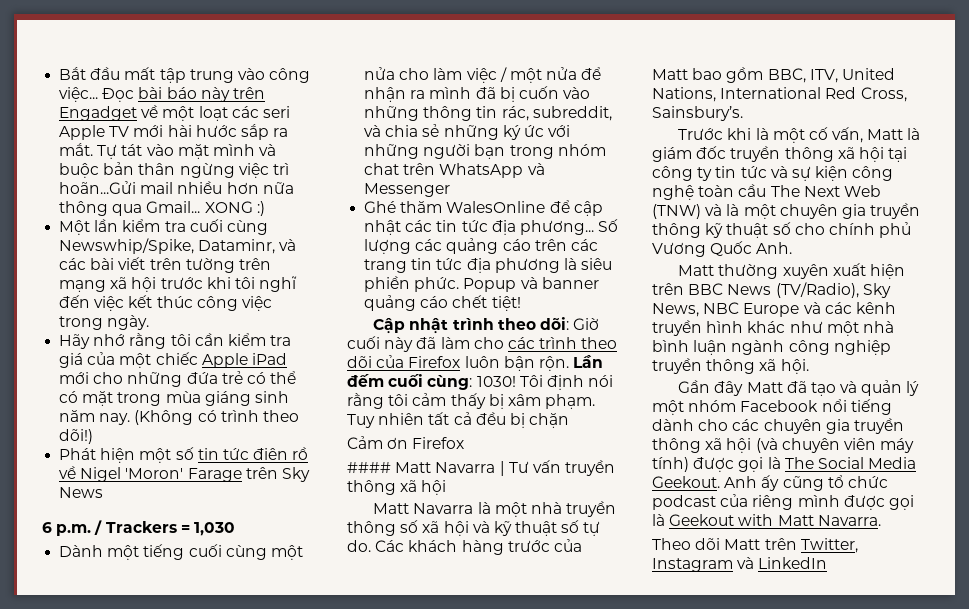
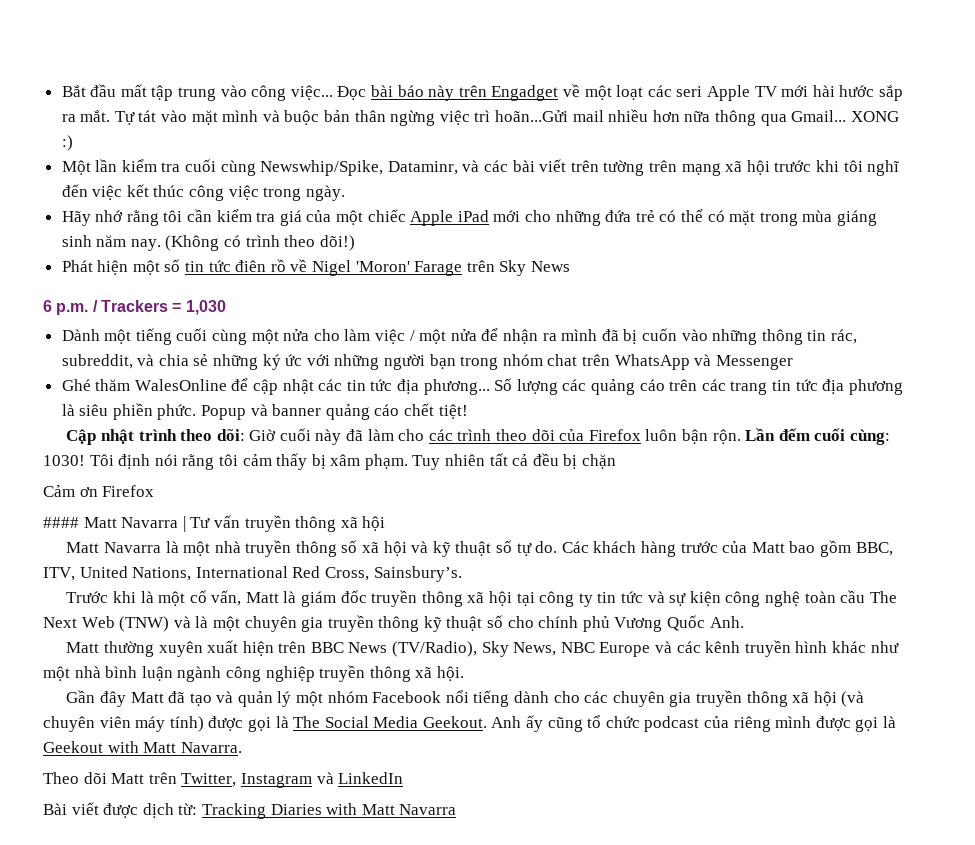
+ Bài viết được dịch từ: Tracking Diaries with Matt Navarra

